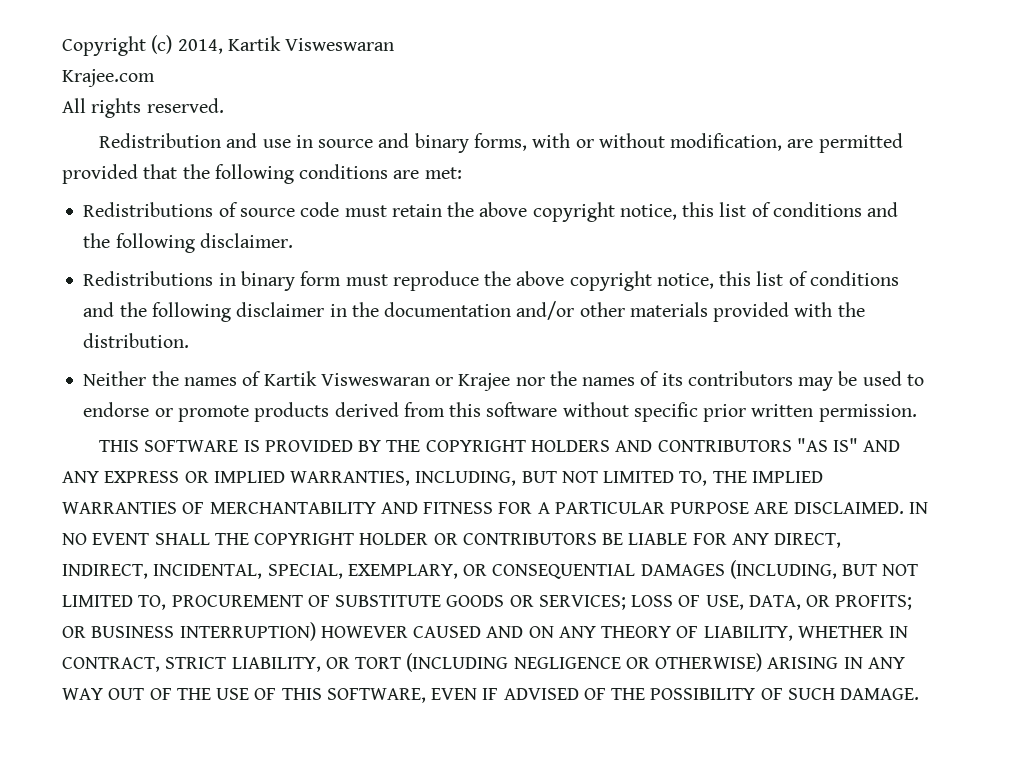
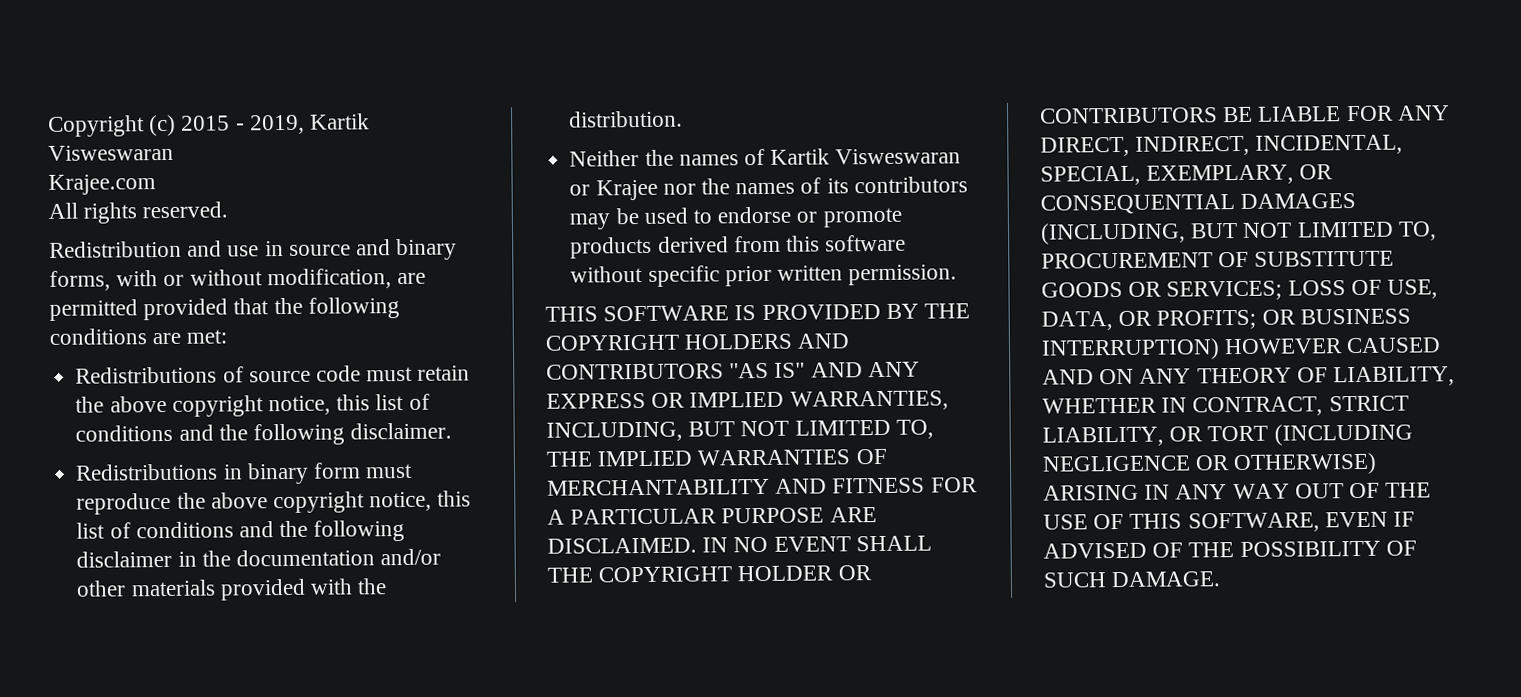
- Copyright (c) 2014, Kartik Visweswaran
+ Copyright (c) 2015 - 2019, Kartik Visweswaran

